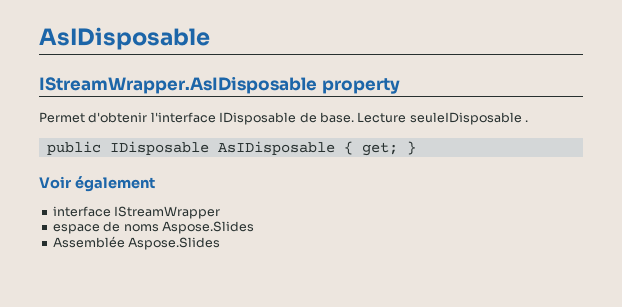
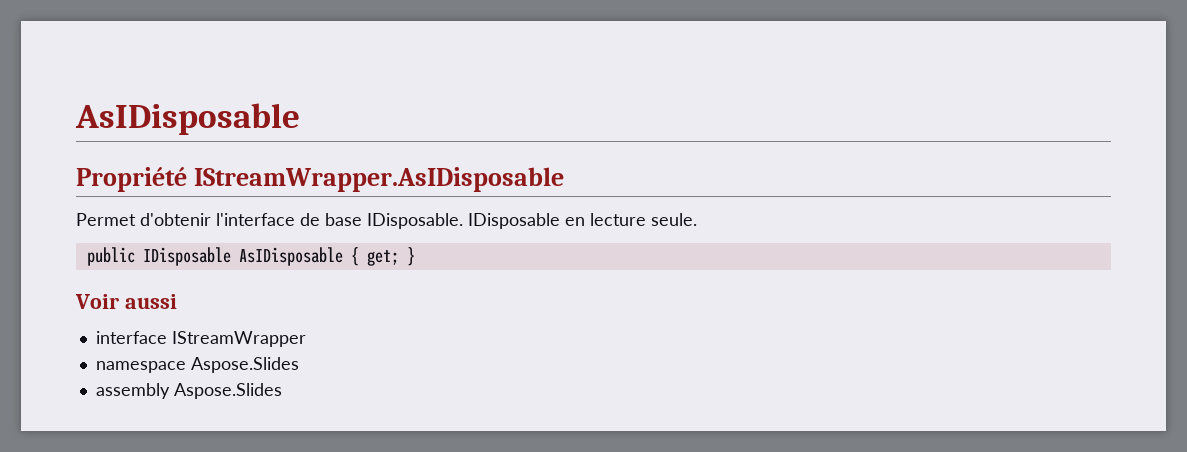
- IStreamWrapper.AsIDisposable property
+ Propriété IStreamWrapper.AsIDisposable
- Permet d'obtenir l'interface IDisposable de base. Lecture seuleIDisposable .
+ Permet d'obtenir l'interface de base IDisposable. IDisposable en lecture seule.
- Voir également
+ Voir aussi
- espace de noms Aspose.Slides
+ namespace Aspose.Slides
- Assemblée Aspose.Slides
+ assembly Aspose.Slides

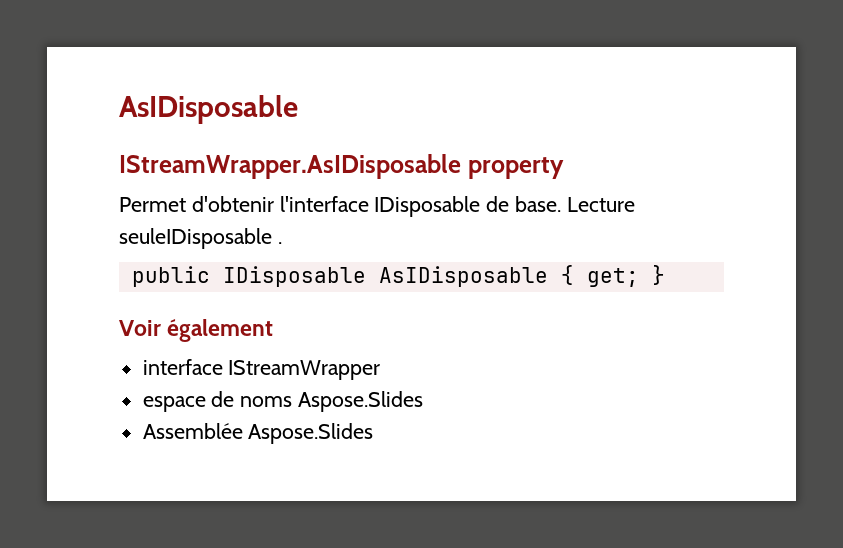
- Propriété IStreamWrapper.AsIDisposable
+ IStreamWrapper.AsIDisposable property
- Permet d'obtenir l'interface de base IDisposable. IDisposable en lecture seule.
+ Permet d'obtenir l'interface IDisposable de base. Lecture seuleIDisposable .
- Voir aussi
+ Voir également
- namespace Aspose.Slides
+ espace de noms Aspose.Slides
- assembly Aspose.Slides
+ Assemblée Aspose.Slides

